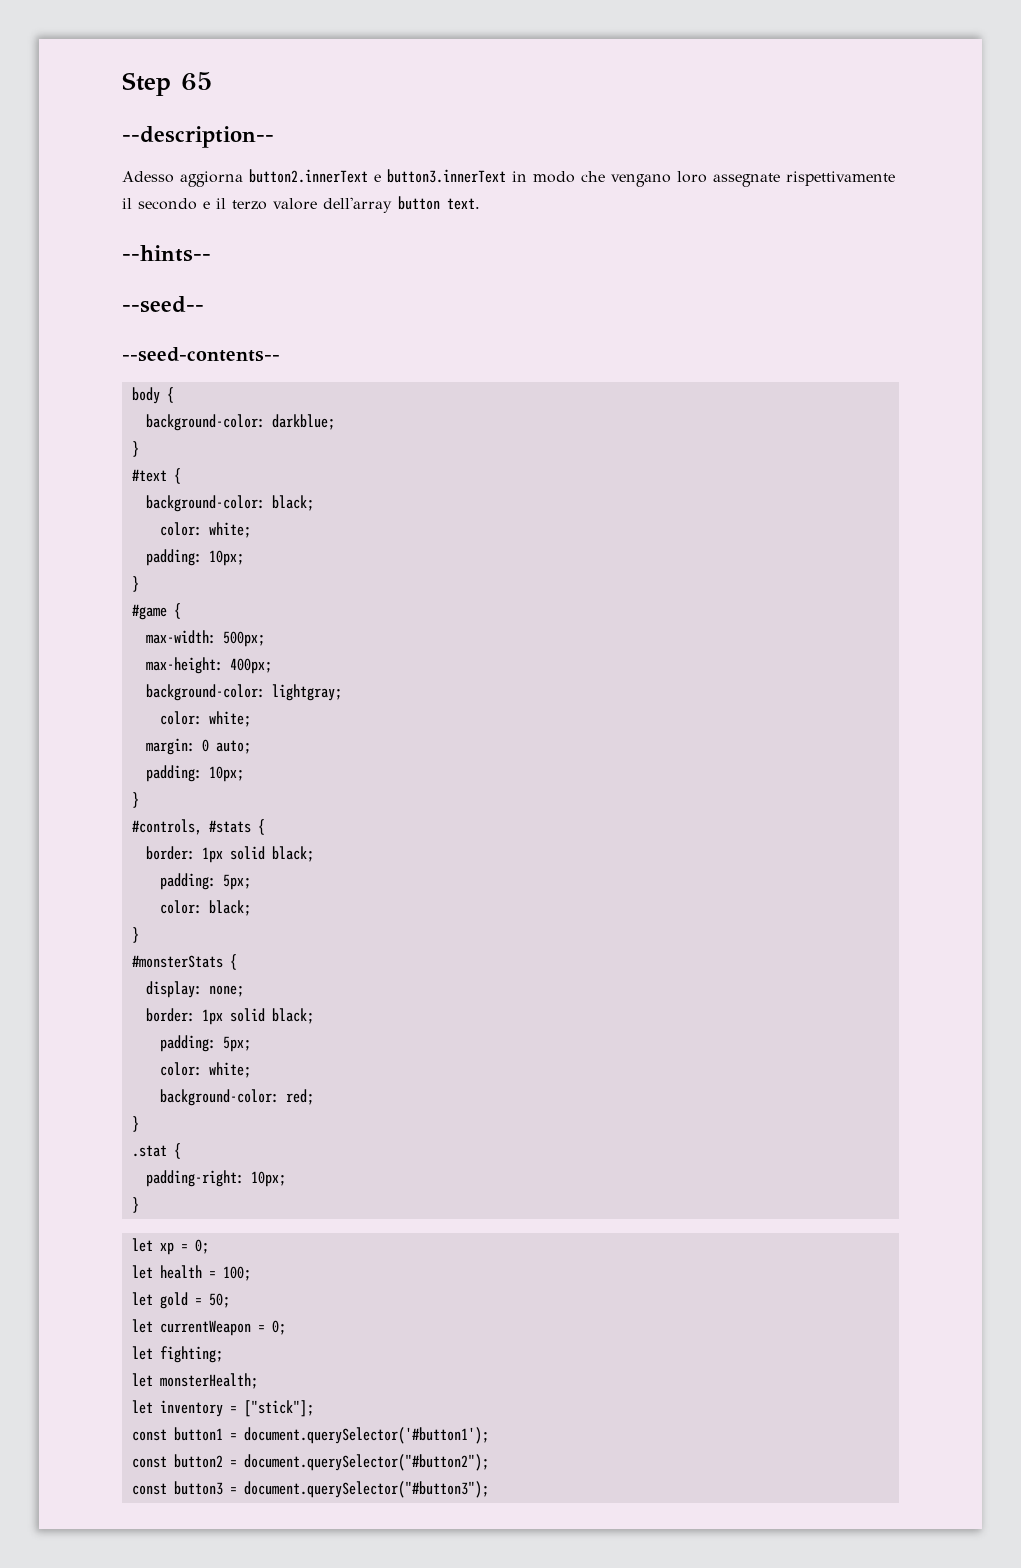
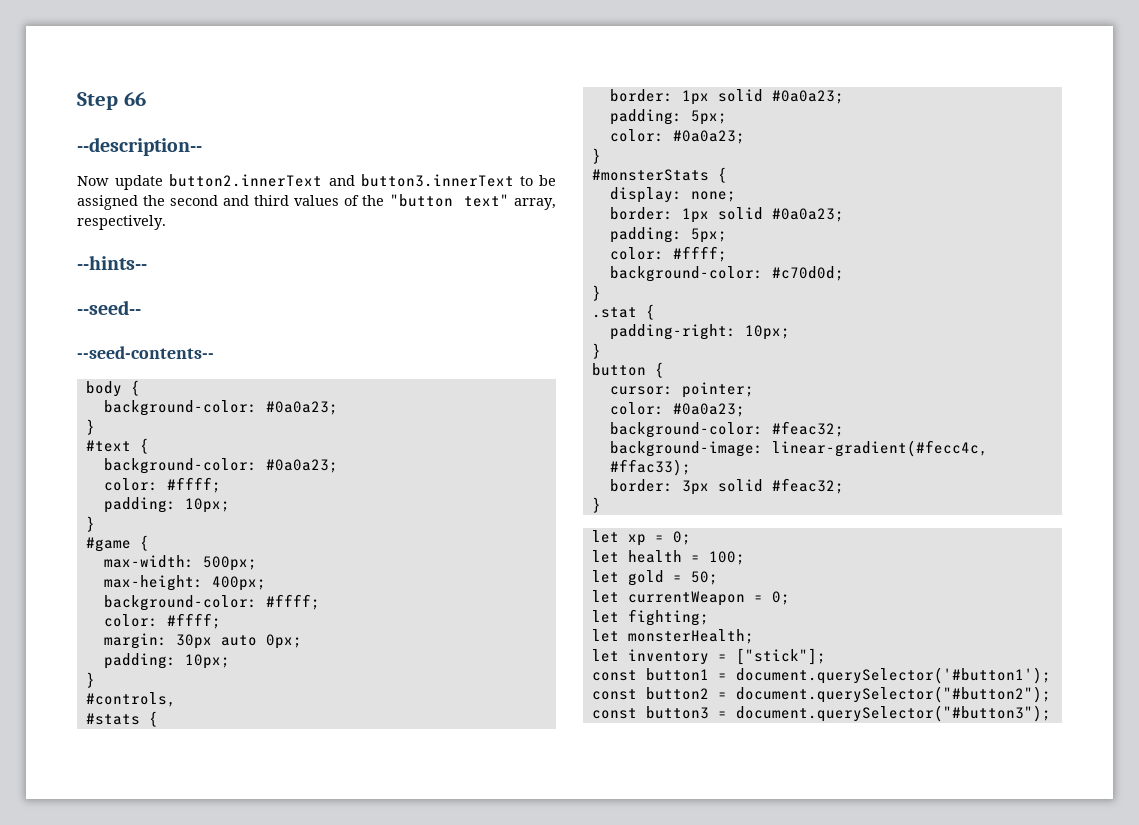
- Step 65
+ Step 66
- Adesso aggiorna button2.innerText e button3.innerText in modo che vengano loro assegnate rispettivamente il secondo e il terzo valore dell'array button text.
+ Now update button2.innerText and button3.innerText to be assigned the second and third values of the "button text" array, respectively.
  body {
- background-color: darkblue;
+ background-color: #0a0a23;
  #text {
- background-color: black;
- color: white;
+ background-color: #0a0a23;
+ color: #ffff;
- background-color: lightgray;
- color: white;
+ background-color: #ffff;
+ color: #ffff;
- margin: 0 auto;
+ margin: 30px auto 0px;
- #controls, #stats {
- border: 1px solid black;
+ #controls,
+ #stats {
+ border: 1px solid #0a0a23;
  padding: 5px;
- color: black;
+ color: #0a0a23;
  display: none;
- border: 1px solid black;
+ border: 1px solid #0a0a23;
  padding: 5px;
- color: white;
- background-color: red;
+ color: #ffff;
+ background-color: #c70d0d;
+ button {
+ cursor: pointer;
+ color: #0a0a23;
+ background-color: #feac32;
+ background-image: linear-gradient(#fecc4c, #ffac33);
+ border: 3px solid #feac32;
+ }

